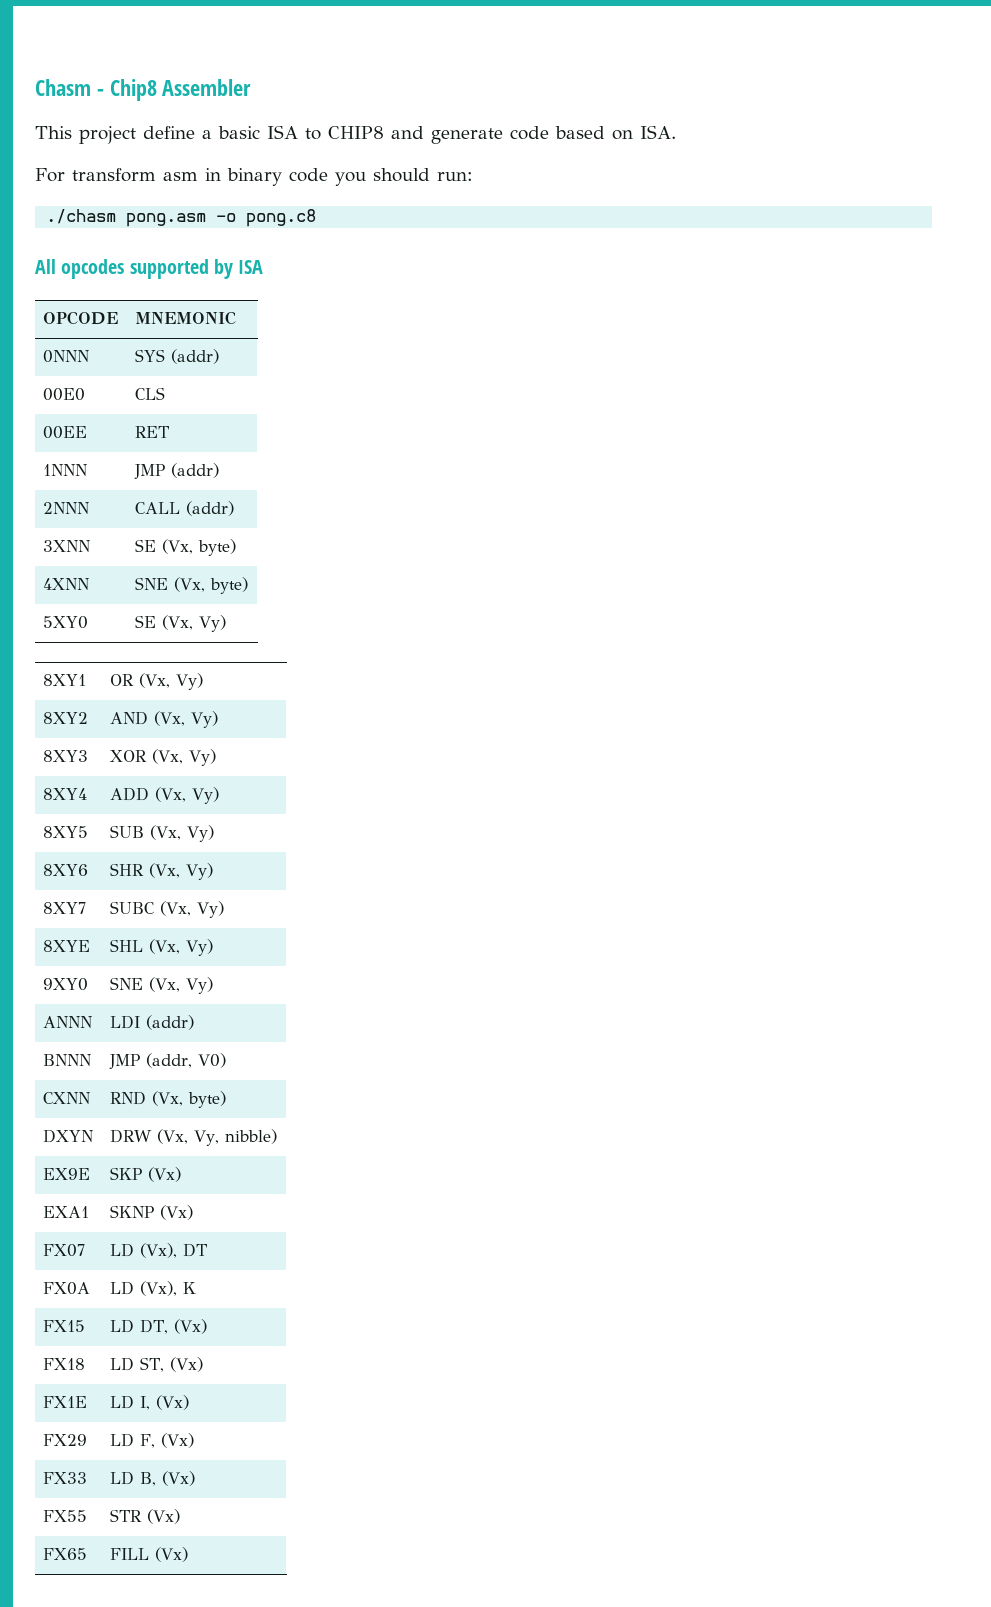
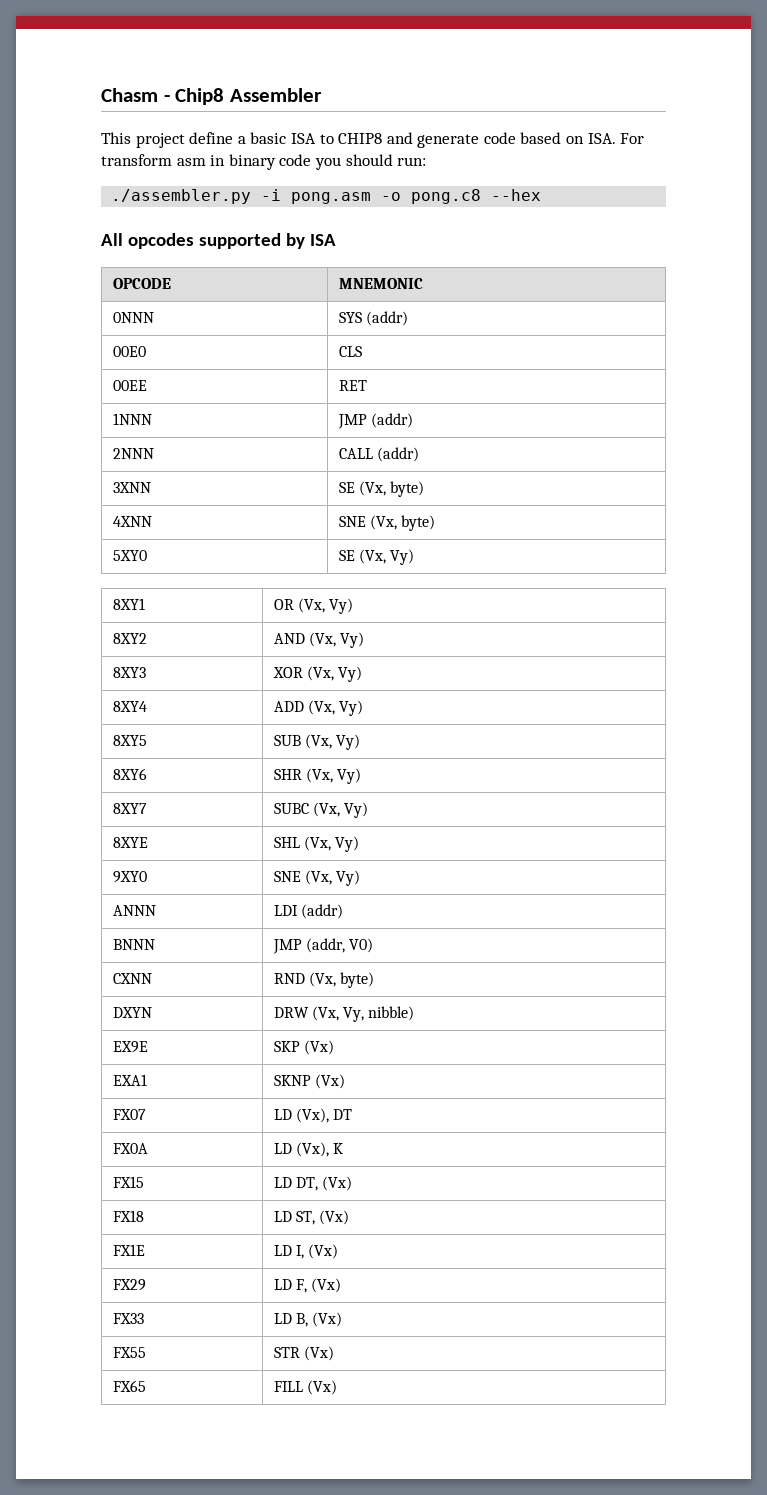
- This project define a basic ISA to CHIP8 and generate code based on ISA.
- For transform asm in binary code you should run:
+ This project define a basic ISA to CHIP8 and generate code based on ISA. For transform asm in binary code you should run:
- ./chasm pong.asm -o pong.c8
+ ./assembler.py -i pong.asm -o pong.c8 --hex

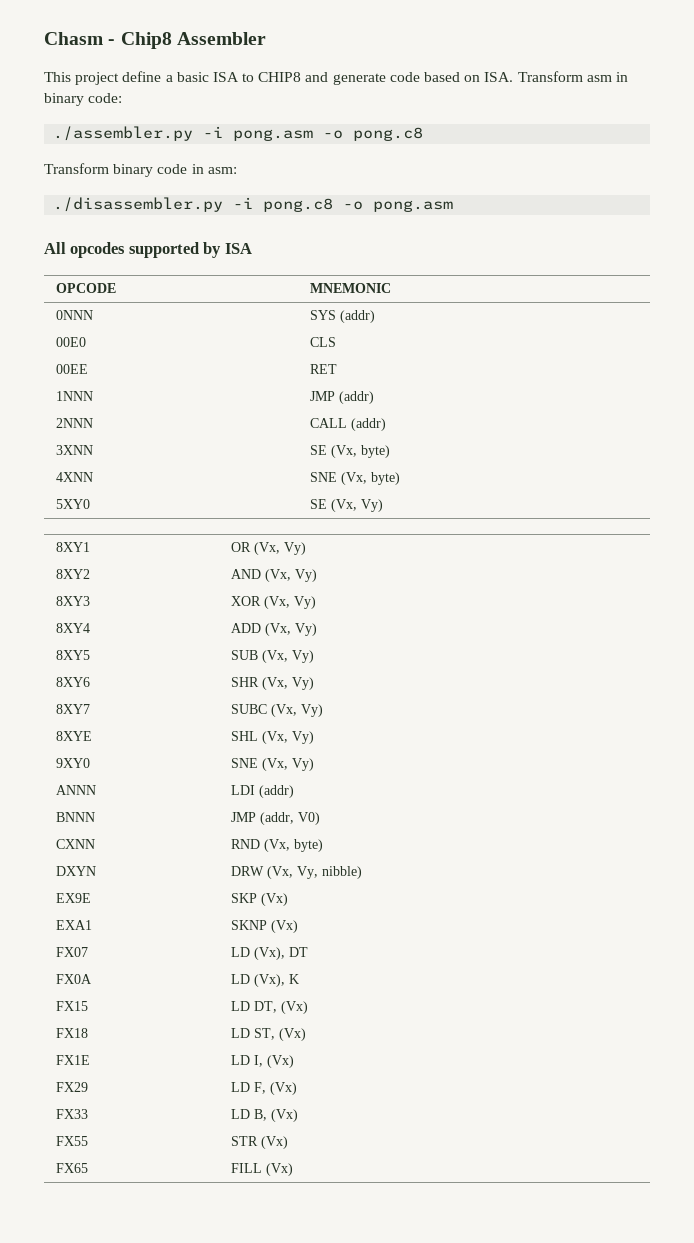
- This project define a basic ISA to CHIP8 and generate code based on ISA. For transform asm in binary code you should run:
+ This project define a basic ISA to CHIP8 and generate code based on ISA. Transform asm in binary code:
- ./assembler.py -i pong.asm -o pong.c8 --hex
+ ./assembler.py -i pong.asm -o pong.c8
+ Transform binary code in asm:
+ ./disassembler.py -i pong.c8 -o pong.asm

